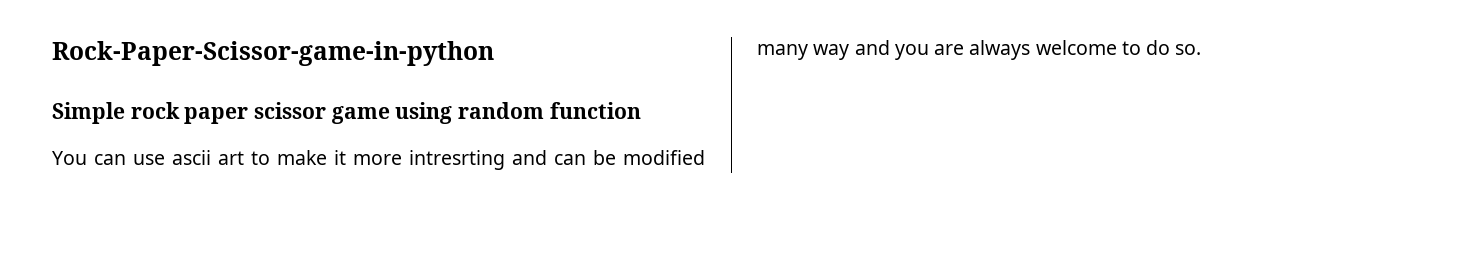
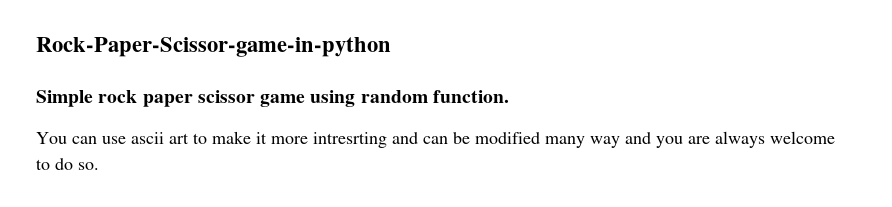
- Simple rock paper scissor game using random function
+ Simple rock paper scissor game using random function.

